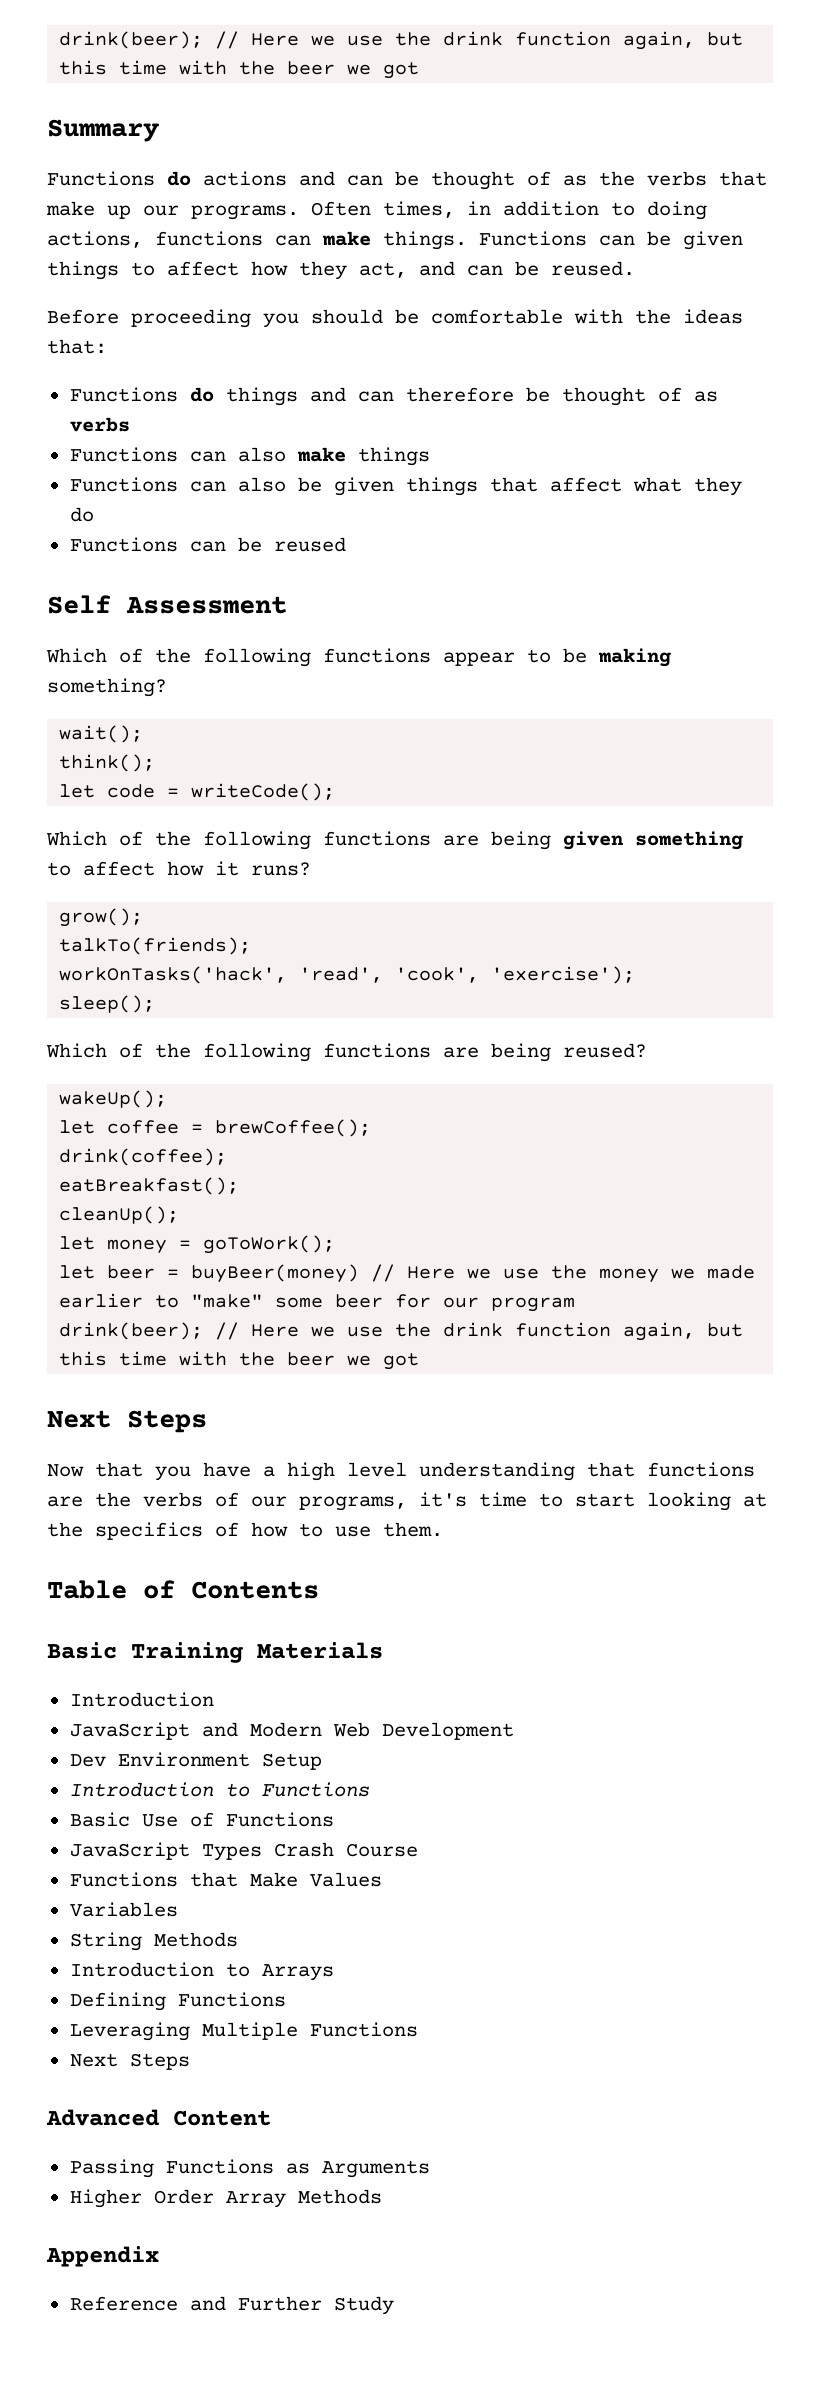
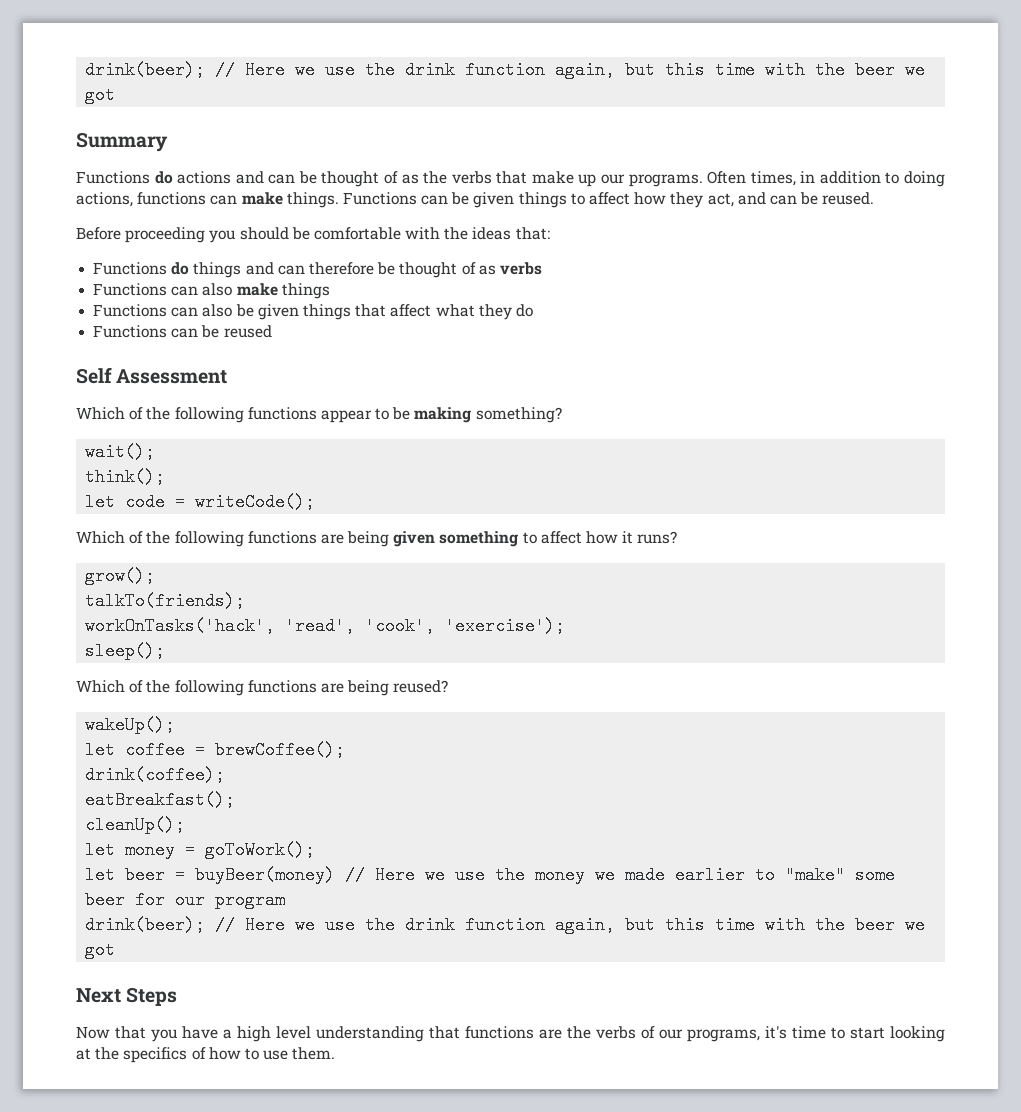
- Table of Contents
- Basic Training Materials
- Introduction
- JavaScript and Modern Web Development
- Dev Environment Setup
- Introduction to Functions
- Basic Use of Functions
- JavaScript Types Crash Course
- Functions that Make Values
- Variables
- String Methods
- Introduction to Arrays
- Defining Functions
- Leveraging Multiple Functions
- Next Steps
- Advanced Content
- Passing Functions as Arguments
- Higher Order Array Methods
- Appendix
- Reference and Further Study

